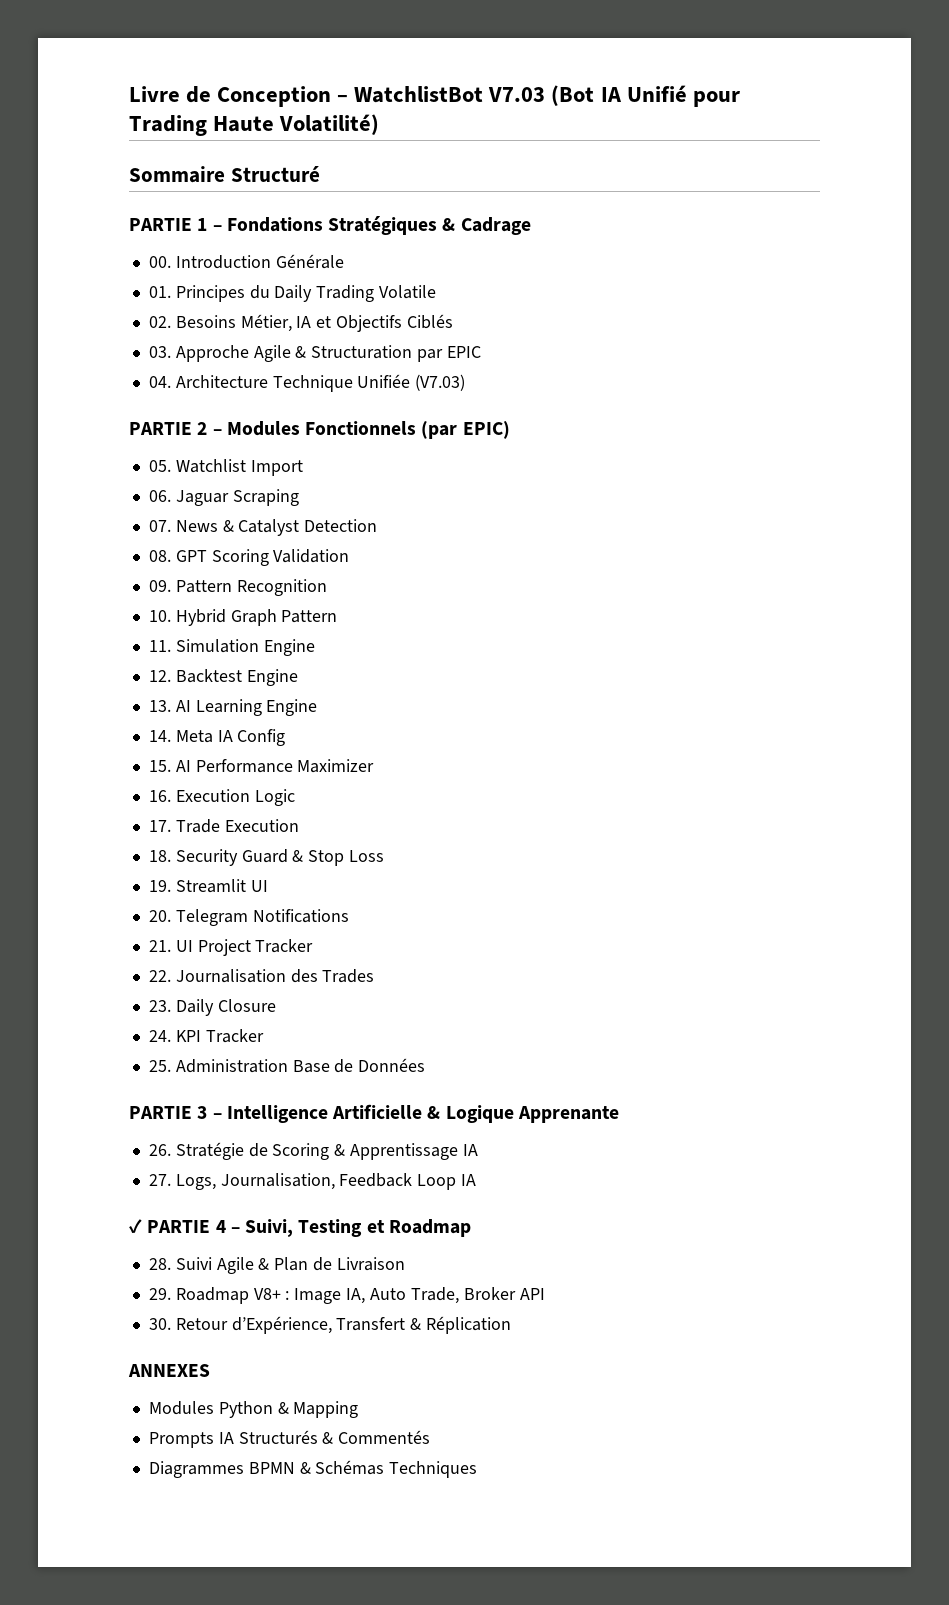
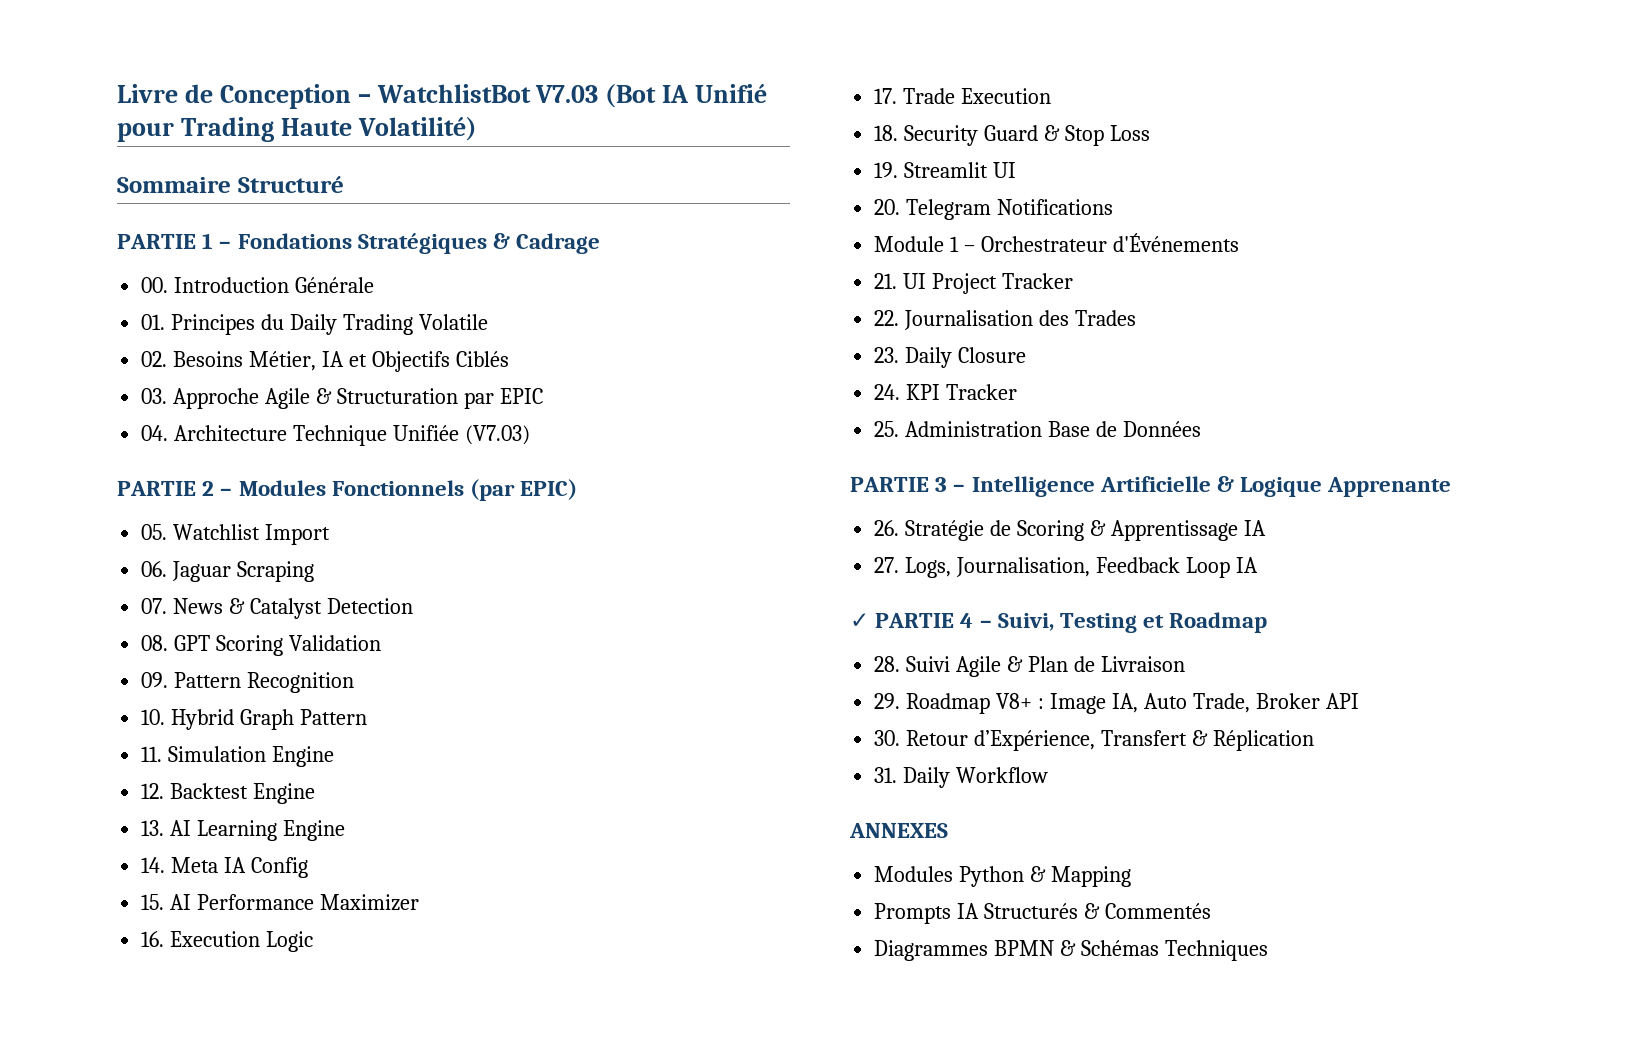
+ Module 1 – Orchestrateur d'Événements
+ 31. Daily Workflow

